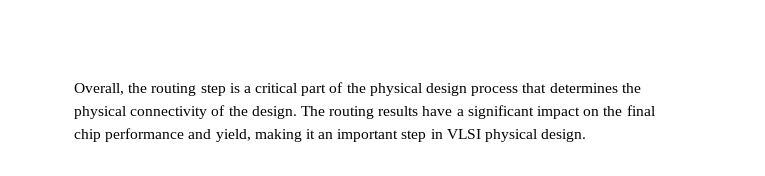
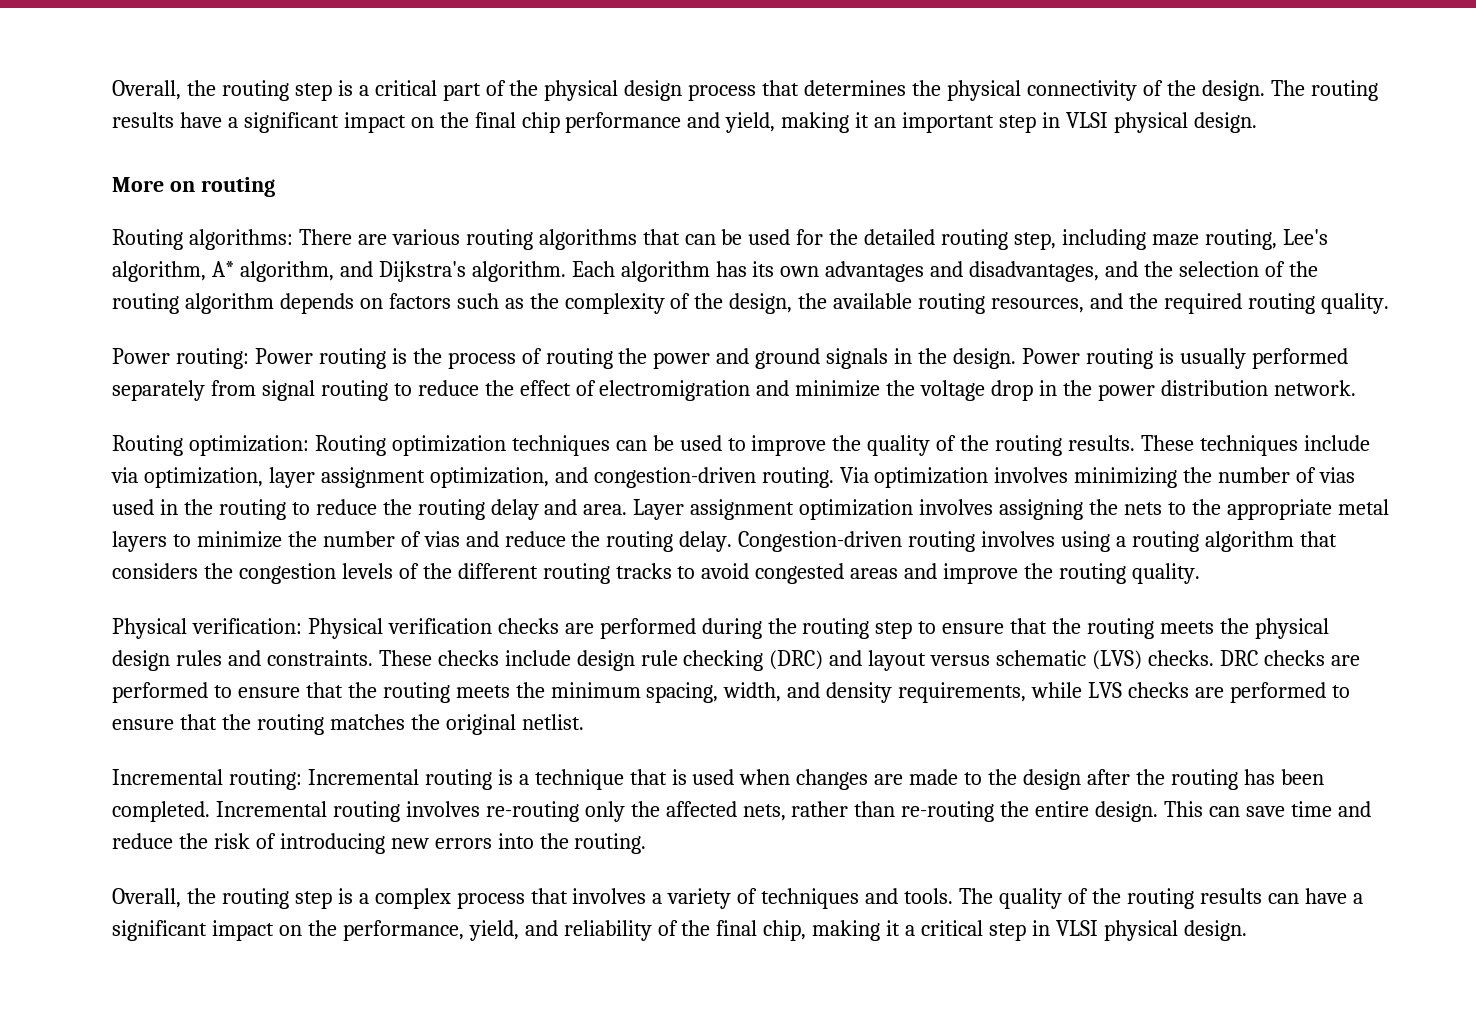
+ More on routing
+ Routing algorithms: There are various routing algorithms that can be used for the detailed routing step, including maze routing, Lee's algorithm, A* algorithm, and Dijkstra's algorithm. Each algorithm has its own advantages and disadvantages, and the selection of the routing algorithm depends on factors such as the complexity of the design, the available routing resources, and the required routing quality.
+ Power routing: Power routing is the process of routing the power and ground signals in the design. Power routing is usually performed separately from signal routing to reduce the effect of electromigration and minimize the voltage drop in the power distribution network.
+ Routing optimization: Routing optimization techniques can be used to improve the quality of the routing results. These techniques include via optimization, layer assignment optimization, and congestion-driven routing. Via optimization involves minimizing the number of vias used in the routing to reduce the routing delay and area. Layer assignment optimization involves assigning the nets to the appropriate metal layers to minimize the number of vias and reduce the routing delay. Congestion-driven routing involves using a routing algorithm that considers the congestion levels of the different routing tracks to avoid congested areas and improve the routing quality.
+ Physical verification: Physical verification checks are performed during the routing step to ensure that the routing meets the physical design rules and constraints. These checks include design rule checking (DRC) and layout versus schematic (LVS) checks. DRC checks are performed to ensure that the routing meets the minimum spacing, width, and density requirements, while LVS checks are performed to ensure that the routing matches the original netlist.
+ Incremental routing: Incremental routing is a technique that is used when changes are made to the design after the routing has been completed. Incremental routing involves re-routing only the affected nets, rather than re-routing the entire design. This can save time and reduce the risk of introducing new errors into the routing.
+ Overall, the routing step is a complex process that involves a variety of techniques and tools. The quality of the routing results can have a significant impact on the performance, yield, and reliability of the final chip, making it a critical step in VLSI physical design.

